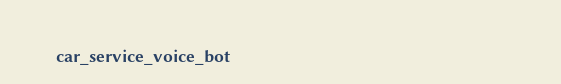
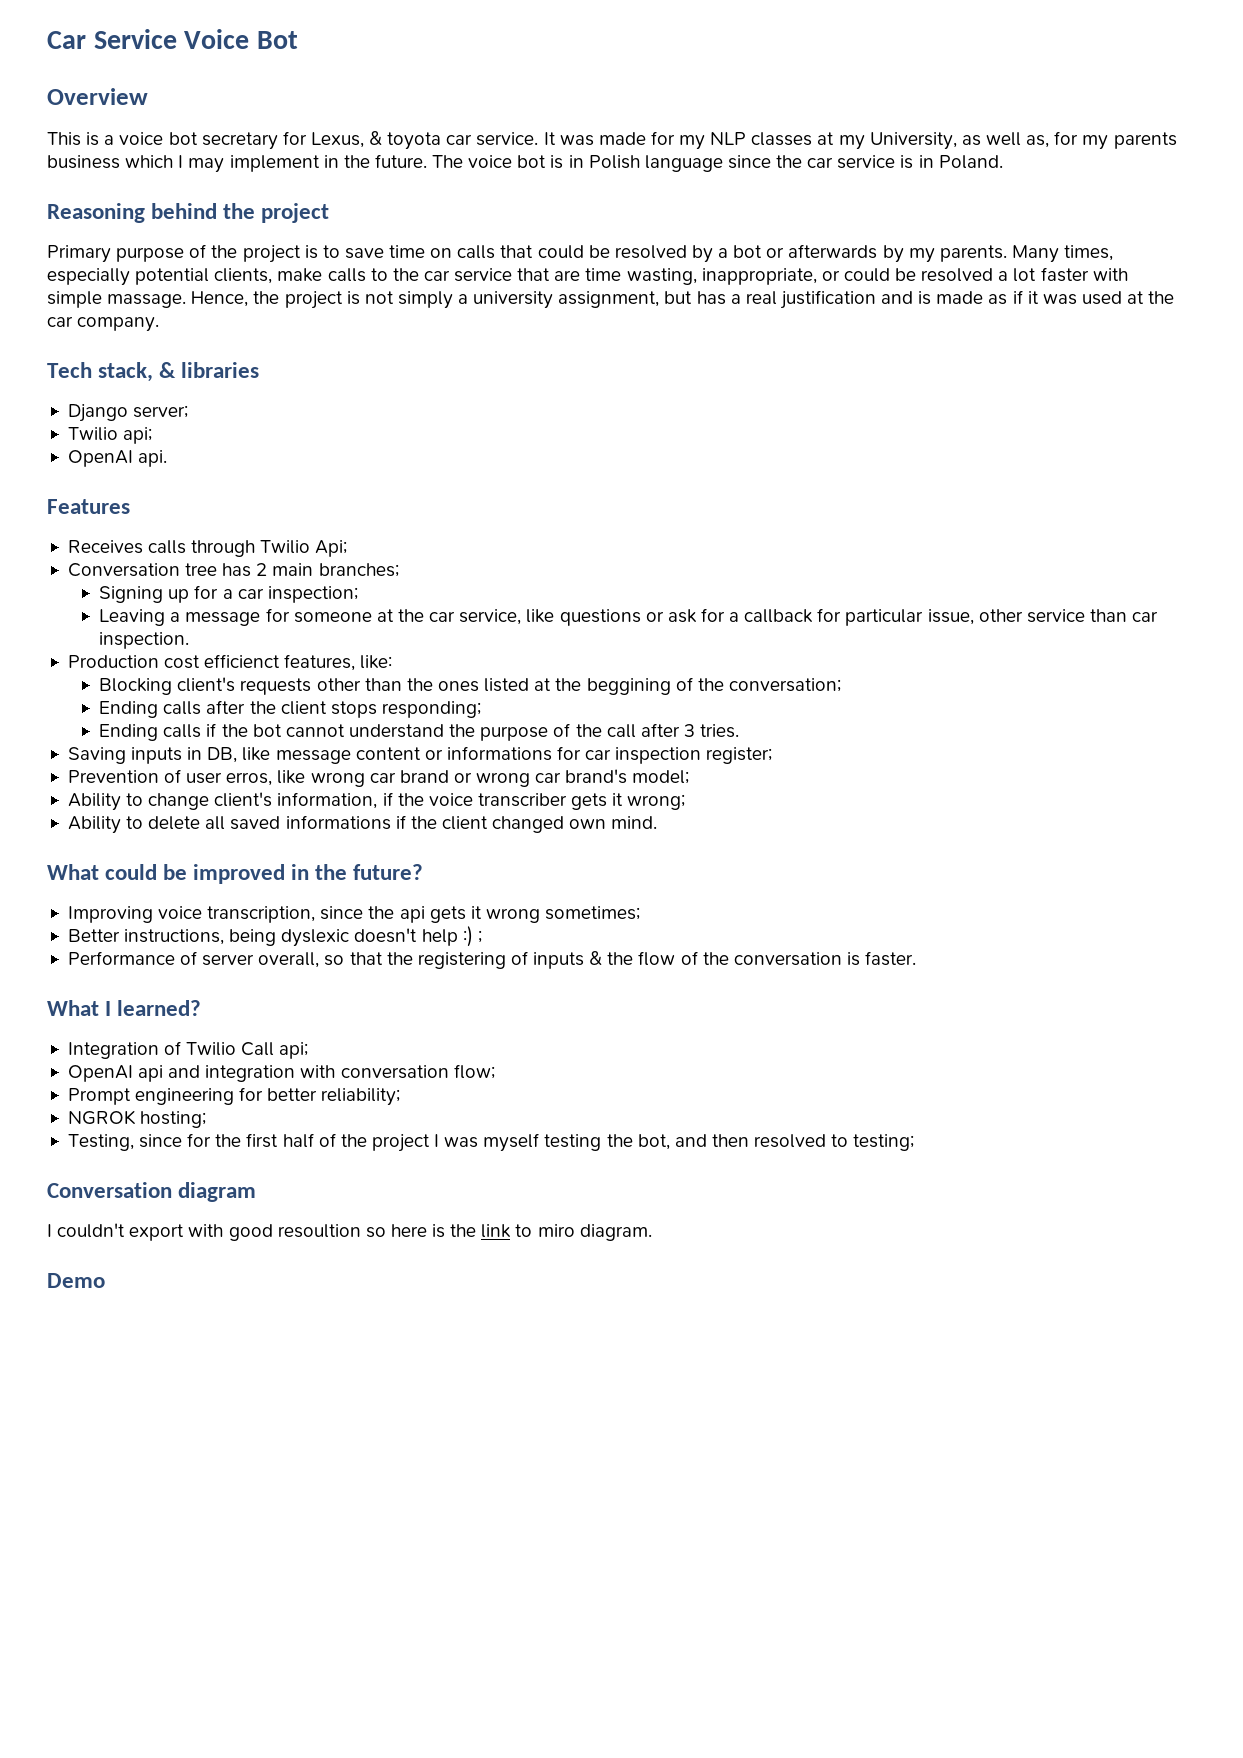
- car_service_voice_bot
+ Car Service Voice Bot
+ Overview
+ This is a voice bot secretary for Lexus, & toyota car service. It was made for my NLP classes at my University, as well as, for my parents business which I may implement in the future. The voice bot is in Polish language since the car service is in Poland.
+ Reasoning behind the project
+ Primary purpose of the project is to save time on calls that could be resolved by a bot or afterwards by my parents. Many times, especially potential clients, make calls to the car service that are time wasting, inappropriate, or could be resolved a lot faster with simple massage. Hence, the project is not simply a university assignment, but has a real justification and is made as if it was used at the car company.
+ Tech stack, & libraries
+ Django server;
+ Twilio api;
+ OpenAI api.
+ Features
+ Receives calls through Twilio Api;
+ Conversation tree has 2 main branches;
+ Signing up for a car inspection;
+ Leaving a message for someone at the car service, like questions or ask for a callback for particular issue, other service than car inspection.
+ Production cost efficienct features, like:
+ Blocking client's requests other than the ones listed at the beggining of the conversation;
+ Ending calls after the client stops responding;
+ Ending calls if the bot cannot understand the purpose of the call after 3 tries.
+ Saving inputs in DB, like message content or informations for car inspection register;
+ Prevention of user erros, like wrong car brand or wrong car brand's model;
+ Ability to change client's information, if the voice transcriber gets it wrong;
+ Ability to delete all saved informations if the client changed own mind.
+ What could be improved in the future?
+ Improving voice transcription, since the api gets it wrong sometimes;
+ Better instructions, being dyslexic doesn't help :) ;
+ Performance of server overall, so that the registering of inputs & the flow of the conversation is faster.
+ What I learned?
+ Integration of Twilio Call api;
+ OpenAI api and integration with conversation flow;
+ Prompt engineering for better reliability;
+ NGROK hosting;
+ Testing, since for the first half of the project I was myself testing the bot, and then resolved to testing;
+ Conversation diagram
+ I couldn't export with good resoultion so here is the link to miro diagram.
+ Demo

